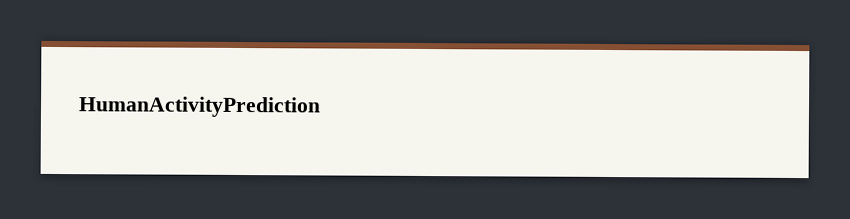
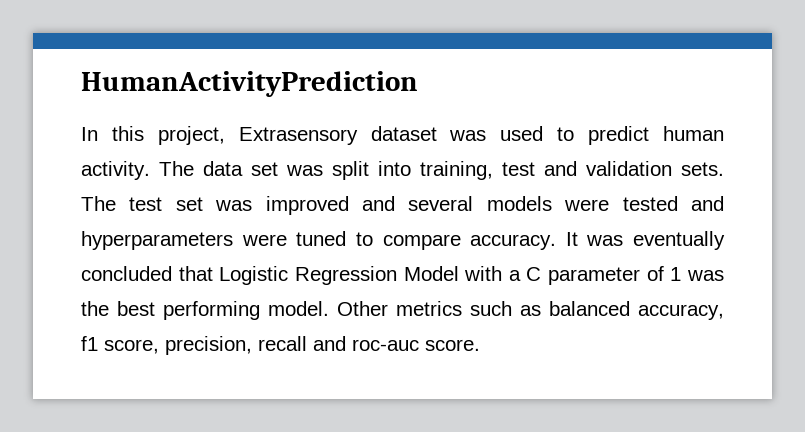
+ In this project, Extrasensory dataset was used to predict human activity. The data set was split into training, test and validation sets. The test set was improved and several models were tested and hyperparameters were tuned to compare accuracy. It was eventually concluded that Logistic Regression Model with a C parameter of 1 was the best performing model. Other metrics such as balanced accuracy, f1 score, precision, recall and roc-auc score.

